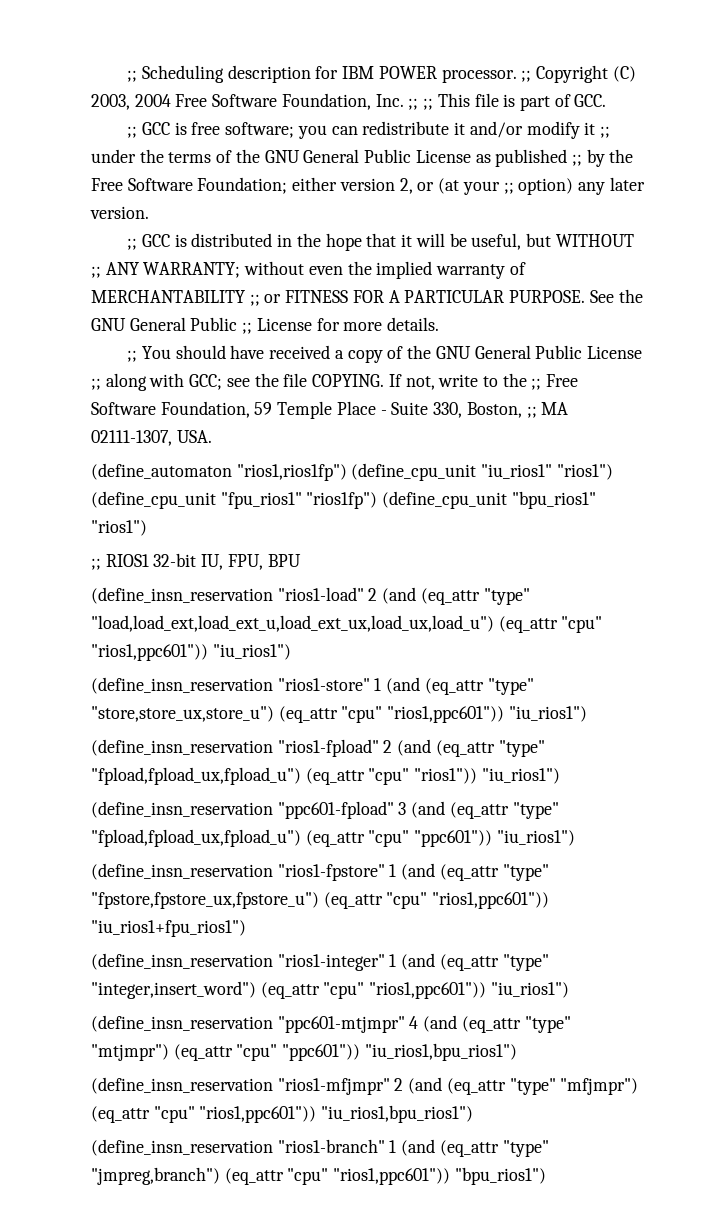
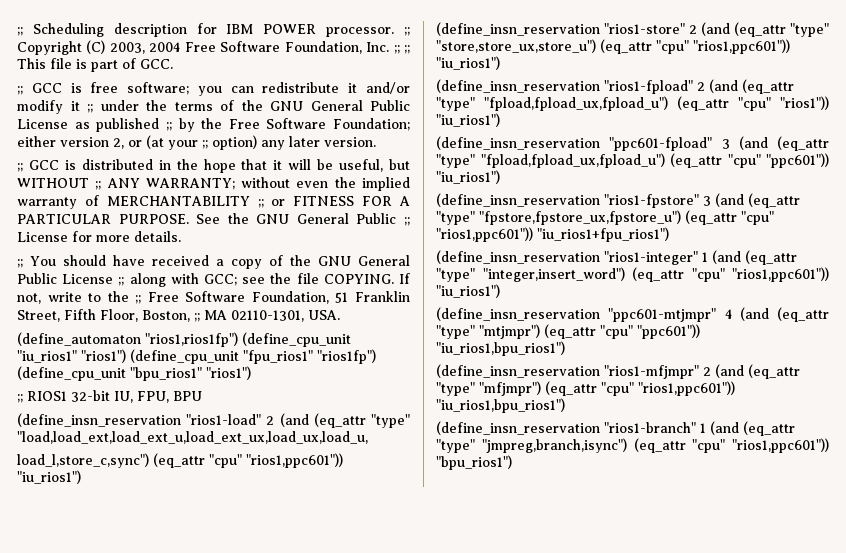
- If not, write to the ;; Free Software Foundation, 59 Temple Place - Suite 330, Boston, ;; MA 02111-1307, USA.
+ If not, write to the ;; Free Software Foundation, 51 Franklin Street, Fifth Floor, Boston, ;; MA 02110-1301, USA.
- (define_insn_reservation "rios1-load" 2 (and (eq_attr "type" "load,load_ext,load_ext_u,load_ext_ux,load_ux,load_u") (eq_attr "cpu" "rios1,ppc601")) "iu_rios1")
+ (define_insn_reservation "rios1-load" 2 (and (eq_attr "type" "load,load_ext,load_ext_u,load_ext_ux,load_ux,load_u,
+ load_l,store_c,sync") (eq_attr "cpu" "rios1,ppc601")) "iu_rios1")
- (define_insn_reservation "rios1-store" 1 (and (eq_attr "type" "store,store_ux,store_u") (eq_attr "cpu" "rios1,ppc601")) "iu_rios1")
+ (define_insn_reservation "rios1-store" 2 (and (eq_attr "type" "store,store_ux,store_u") (eq_attr "cpu" "rios1,ppc601")) "iu_rios1")
- (define_insn_reservation "rios1-fpstore" 1 (and (eq_attr "type" "fpstore,fpstore_ux,fpstore_u") (eq_attr "cpu" "rios1,ppc601")) "iu_rios1+fpu_rios1")
+ (define_insn_reservation "rios1-fpstore" 3 (and (eq_attr "type" "fpstore,fpstore_ux,fpstore_u") (eq_attr "cpu" "rios1,ppc601")) "iu_rios1+fpu_rios1")
- (define_insn_reservation "rios1-branch" 1 (and (eq_attr "type" "jmpreg,branch") (eq_attr "cpu" "rios1,ppc601")) "bpu_rios1")
+ (define_insn_reservation "rios1-branch" 1 (and (eq_attr "type" "jmpreg,branch,isync") (eq_attr "cpu" "rios1,ppc601")) "bpu_rios1")

